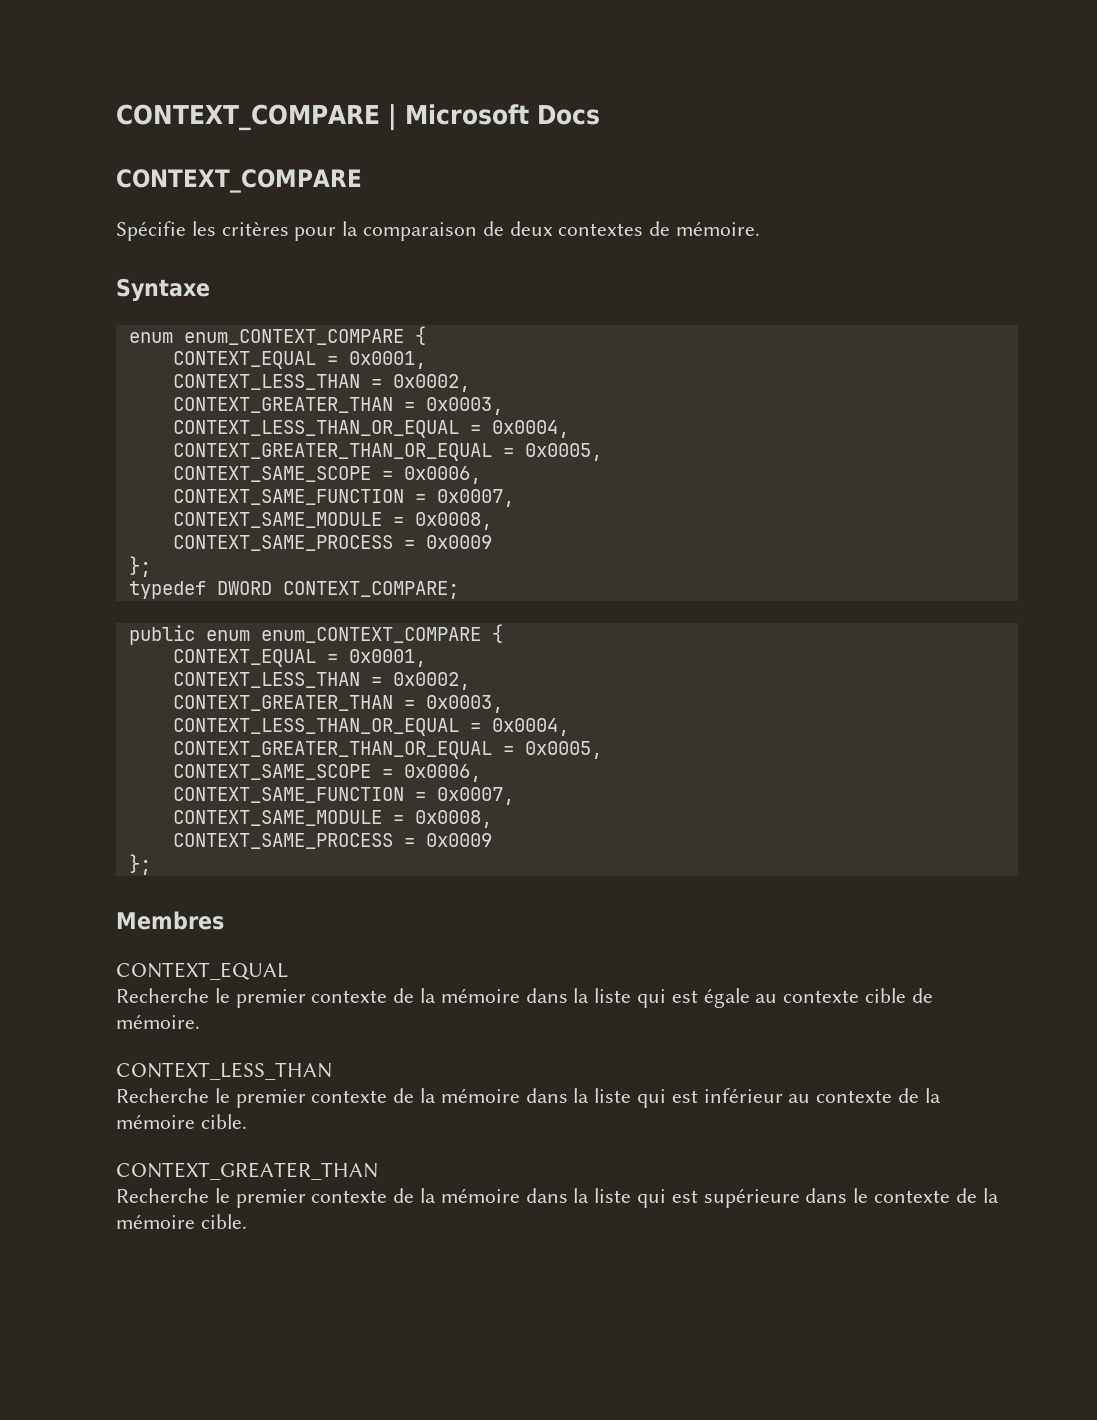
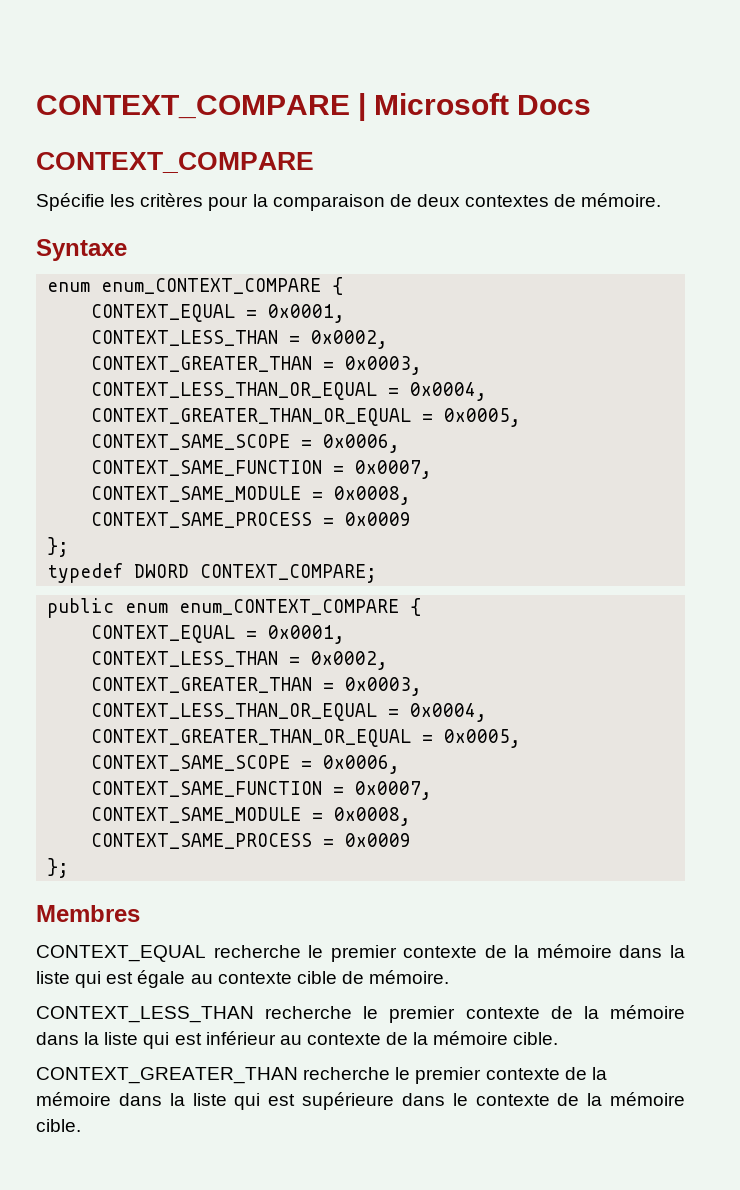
  Membres
- CONTEXT_EQUAL
- Recherche le premier contexte de la mémoire dans la liste qui est égale au contexte cible de mémoire.
- CONTEXT_LESS_THAN
- Recherche le premier contexte de la mémoire dans la liste qui est inférieur au contexte de la mémoire cible.
- CONTEXT_GREATER_THAN
- Recherche le premier contexte de la mémoire dans la liste qui est supérieure dans le contexte de la mémoire cible.
+ CONTEXT_EQUAL recherche le premier contexte de la mémoire dans la liste qui est égale au contexte cible de mémoire.
+ CONTEXT_LESS_THAN recherche le premier contexte de la mémoire dans la liste qui est inférieur au contexte de la mémoire cible.
+ CONTEXT_GREATER_THAN recherche le premier contexte de la mémoire dans la liste qui est supérieure dans le contexte de la mémoire cible.

